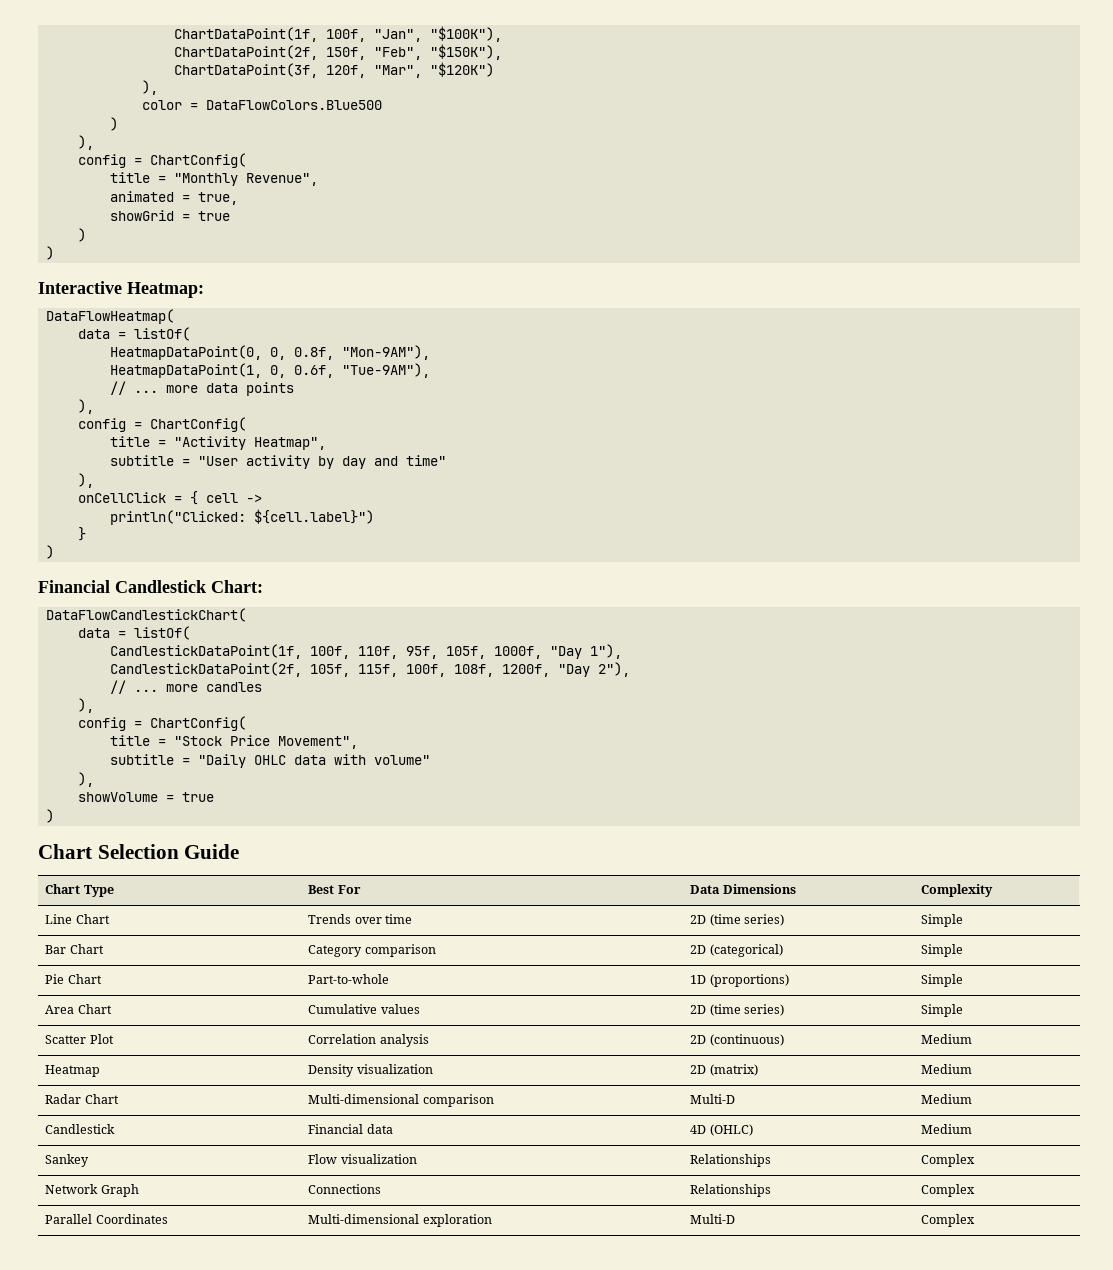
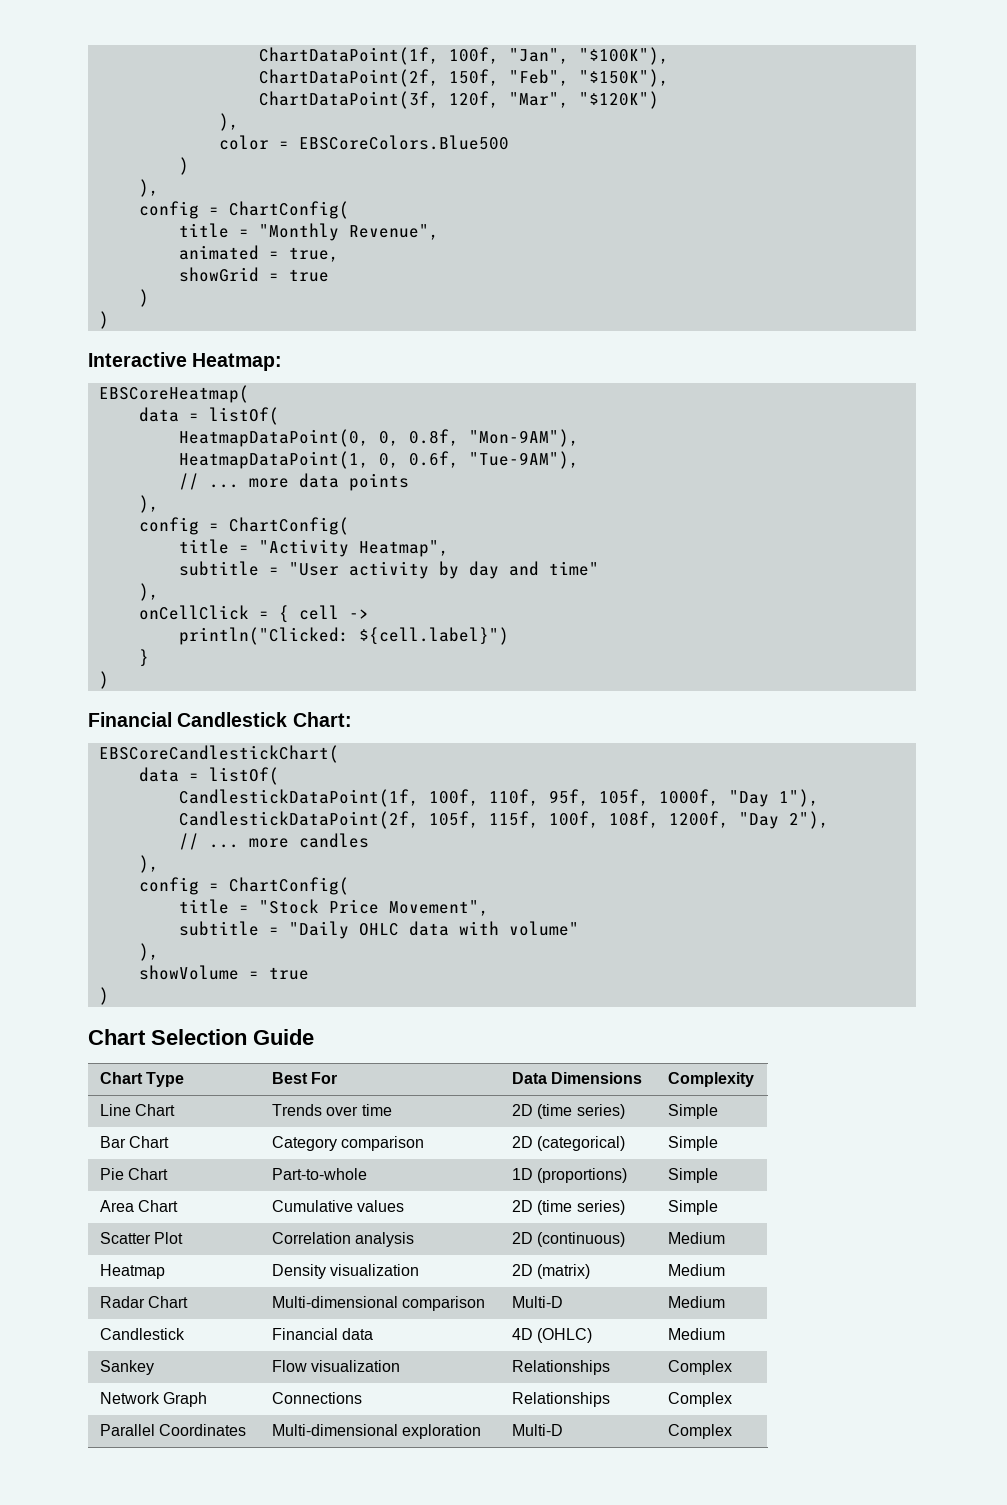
- color = DataFlowColors.Blue500
+ color = EBSCoreColors.Blue500
- DataFlowHeatmap(
+ EBSCoreHeatmap(
- DataFlowCandlestickChart(
+ EBSCoreCandlestickChart(

